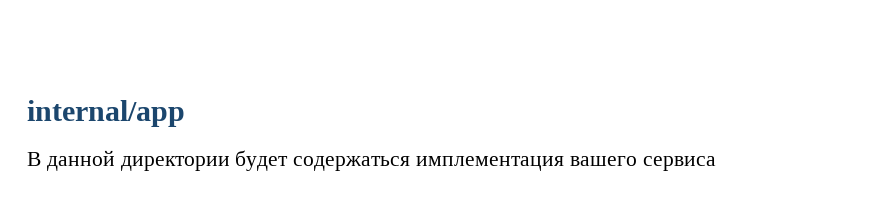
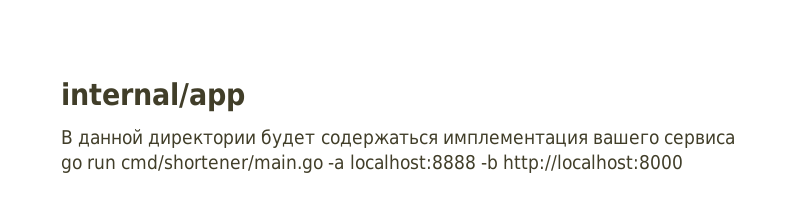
- В данной директории будет содержаться имплементация вашего сервиса
+ В данной директории будет содержаться имплементация вашего сервиса go run cmd/shortener/main.go -a localhost:8888 -b http://localhost:8000

